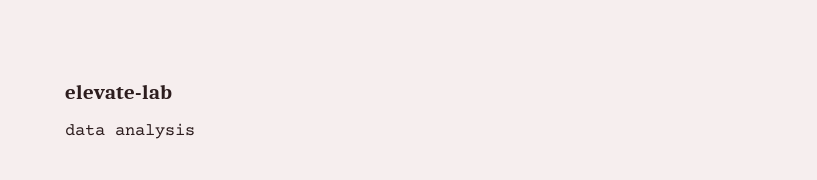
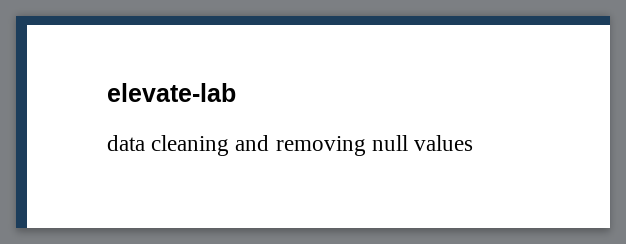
- data analysis
+ data cleaning and removing null values

